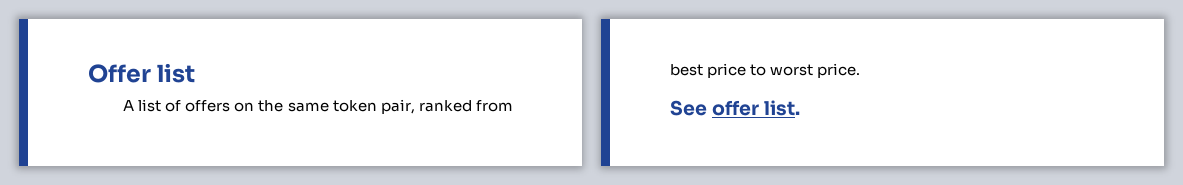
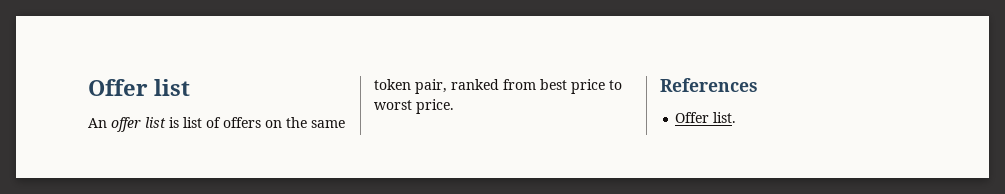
- A list of offers on the same token pair, ranked from best price to worst price.
+ An offer list is list of offers on the same token pair, ranked from best price to worst price.
- See offer list.
+ References
+ Offer list.

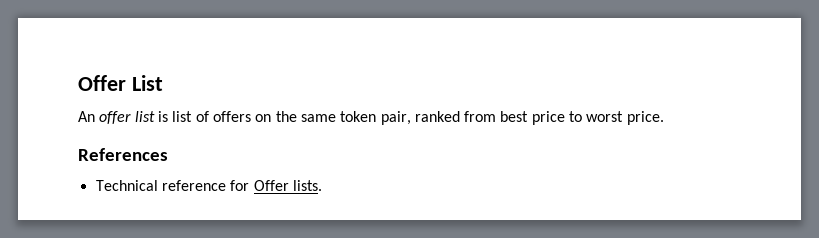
- Offer list
+ Offer List
- Offer list.
+ Technical reference for Offer lists.

